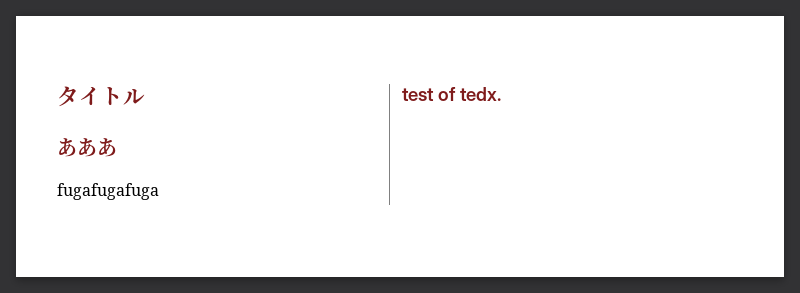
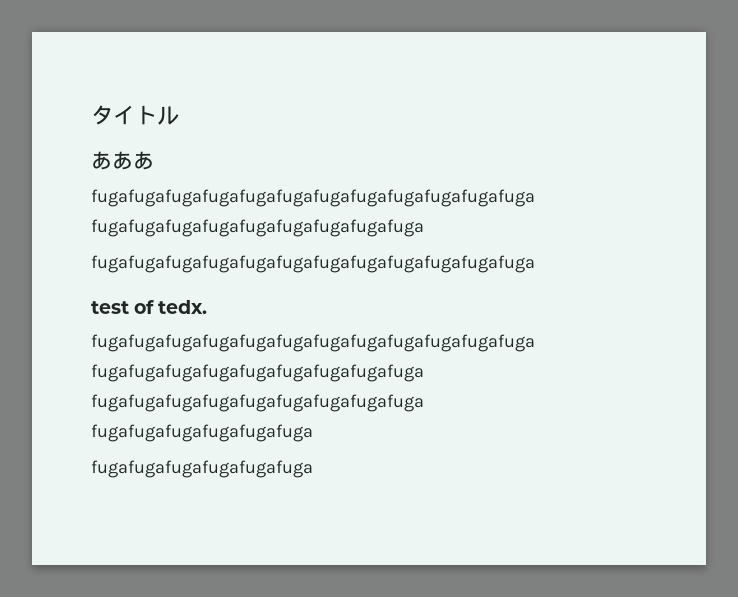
  あああ
- fugafugafuga
+ fugafugafugafugafugafugafugafugafugafugafugafuga fugafugafugafugafugafugafugafugafuga
+ fugafugafugafugafugafugafugafugafugafugafugafuga
+ fugafugafugafugafugafugafugafugafugafugafugafuga fugafugafugafugafugafugafugafugafuga fugafugafugafugafugafugafugafugafuga fugafugafugafugafugafuga
+ fugafugafugafugafugafuga

